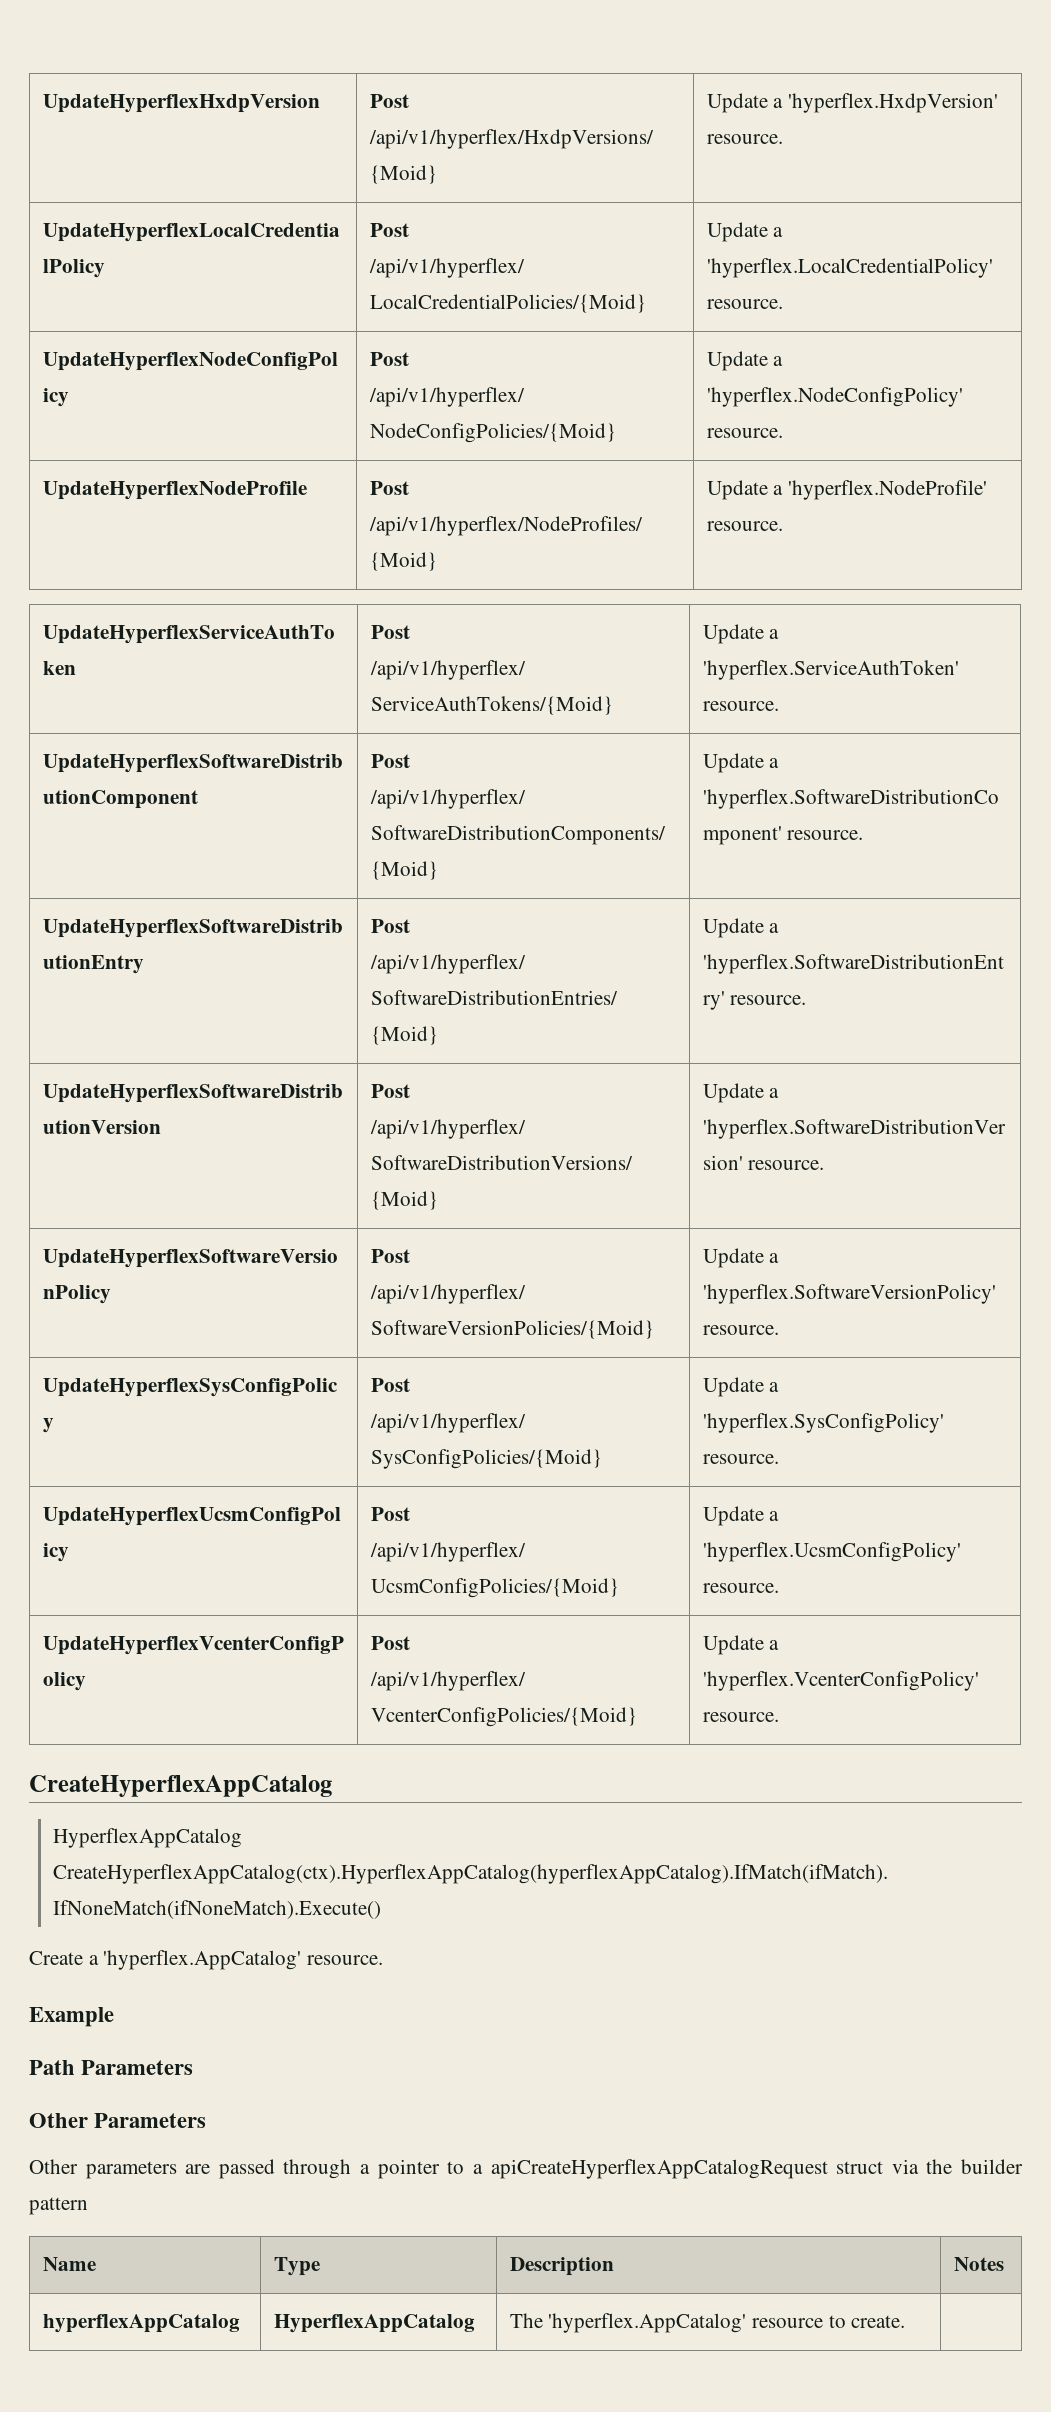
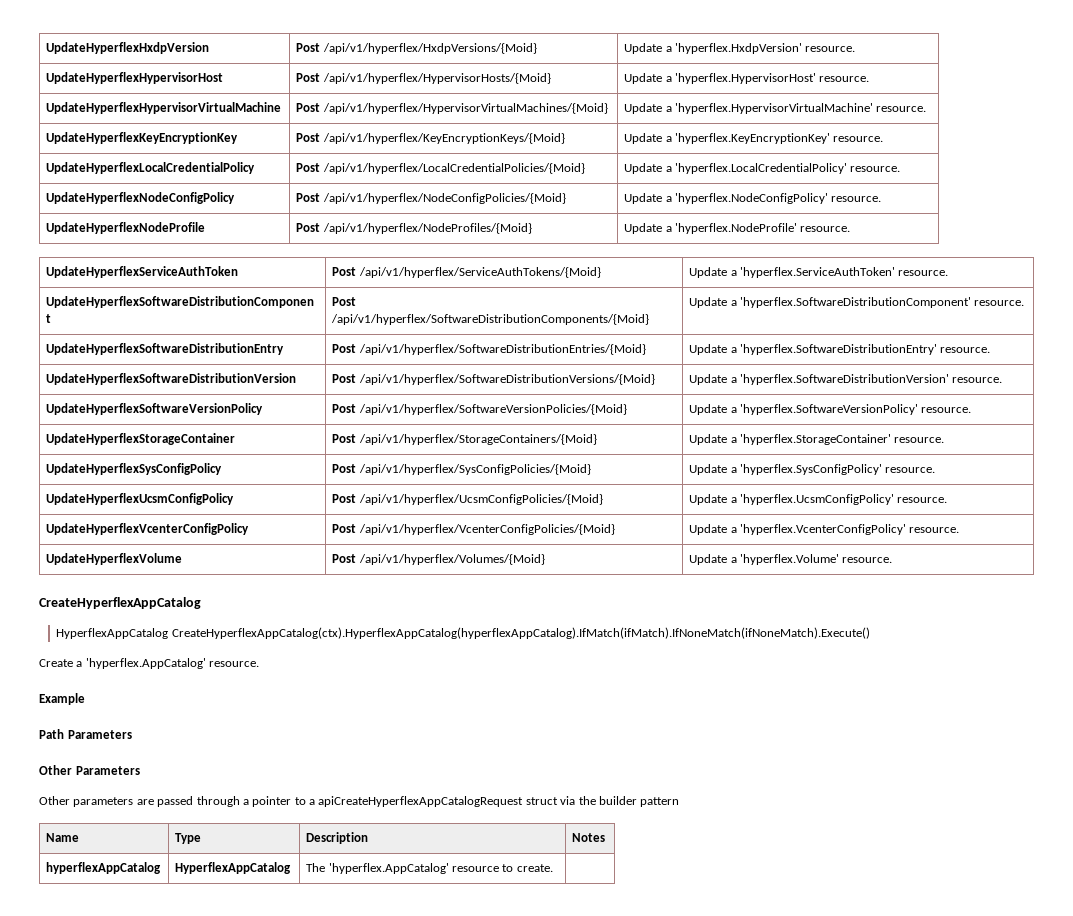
+ UpdateHyperflexHypervisorHost | Post /api/v1/hyperflex/HypervisorHosts/{Moid} | Update a 'hyperflex.HypervisorHost' resource.
+ UpdateHyperflexHypervisorVirtualMachine | Post /api/v1/hyperflex/HypervisorVirtualMachines/{Moid} | Update a 'hyperflex.HypervisorVirtualMachine' resource.
+ UpdateHyperflexKeyEncryptionKey | Post /api/v1/hyperflex/KeyEncryptionKeys/{Moid} | Update a 'hyperflex.KeyEncryptionKey' resource.
+ UpdateHyperflexStorageContainer | Post /api/v1/hyperflex/StorageContainers/{Moid} | Update a 'hyperflex.StorageContainer' resource.
+ UpdateHyperflexVolume | Post /api/v1/hyperflex/Volumes/{Moid} | Update a 'hyperflex.Volume' resource.

